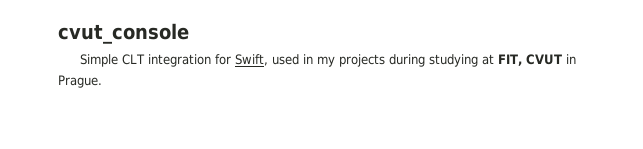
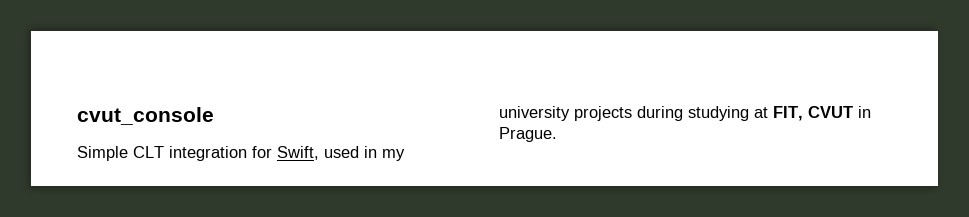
- Simple CLT integration for Swift, used in my projects during studying at FIT, CVUT in Prague.
+ Simple CLT integration for Swift, used in my university projects during studying at FIT, CVUT in Prague.

